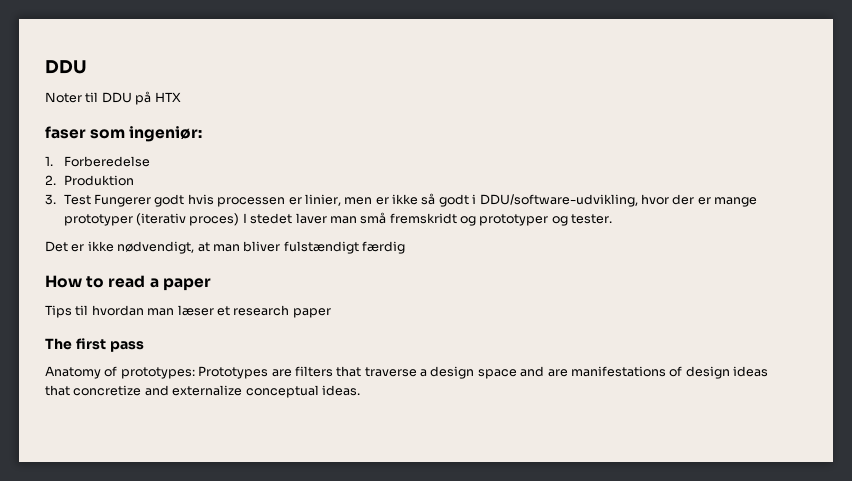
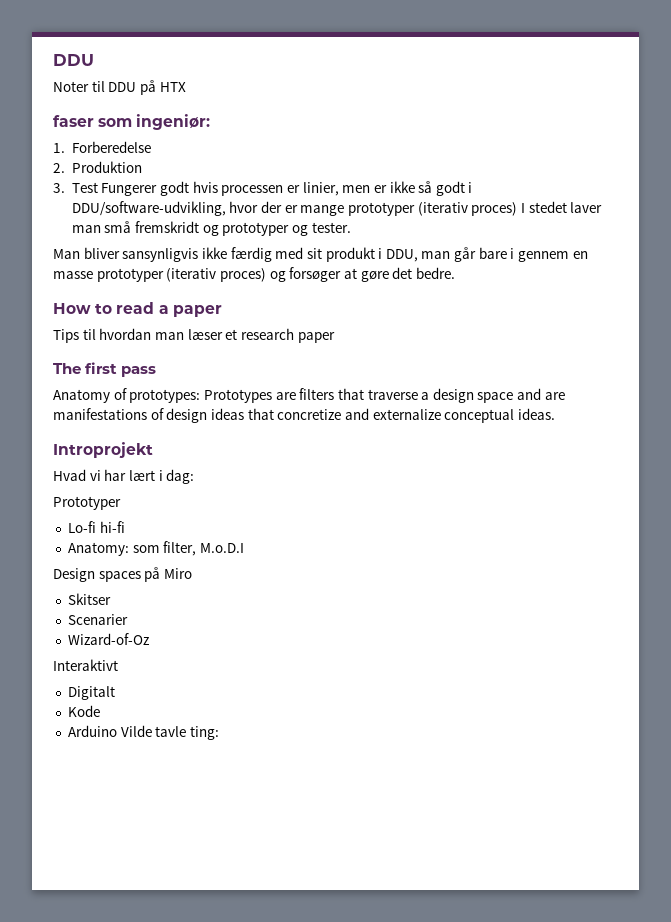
- Det er ikke nødvendigt, at man bliver fulstændigt færdig
+ Man bliver sansynligvis ikke færdig med sit produkt i DDU, man går bare i gennem en masse prototyper (iterativ proces) og forsøger at gøre det bedre.
+ Introprojekt
+ Hvad vi har lært i dag:
+ Prototyper
+ Lo-fi hi-fi
+ Anatomy: som filter, M.o.D.I
+ Design spaces på Miro
+ Skitser
+ Scenarier
+ Wizard-of-Oz
+ Interaktivt
+ Digitalt
+ Kode
+ Arduino Vilde tavle ting:

